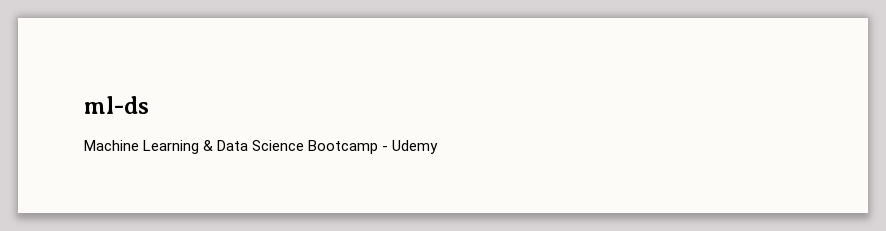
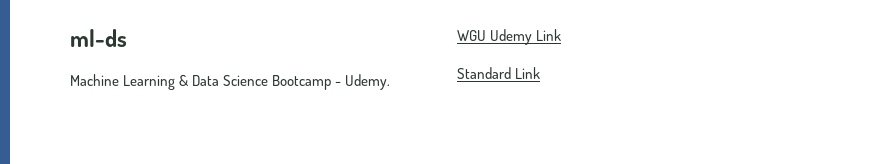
- Machine Learning & Data Science Bootcamp - Udemy
+ Machine Learning & Data Science Bootcamp - Udemy.
+ WGU Udemy Link
+ Standard Link

